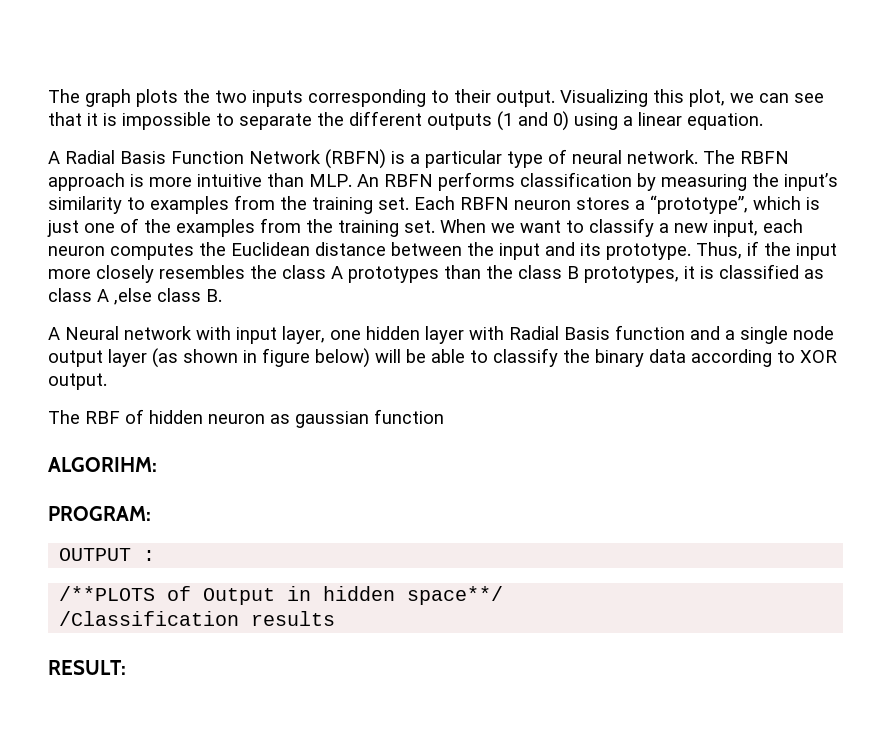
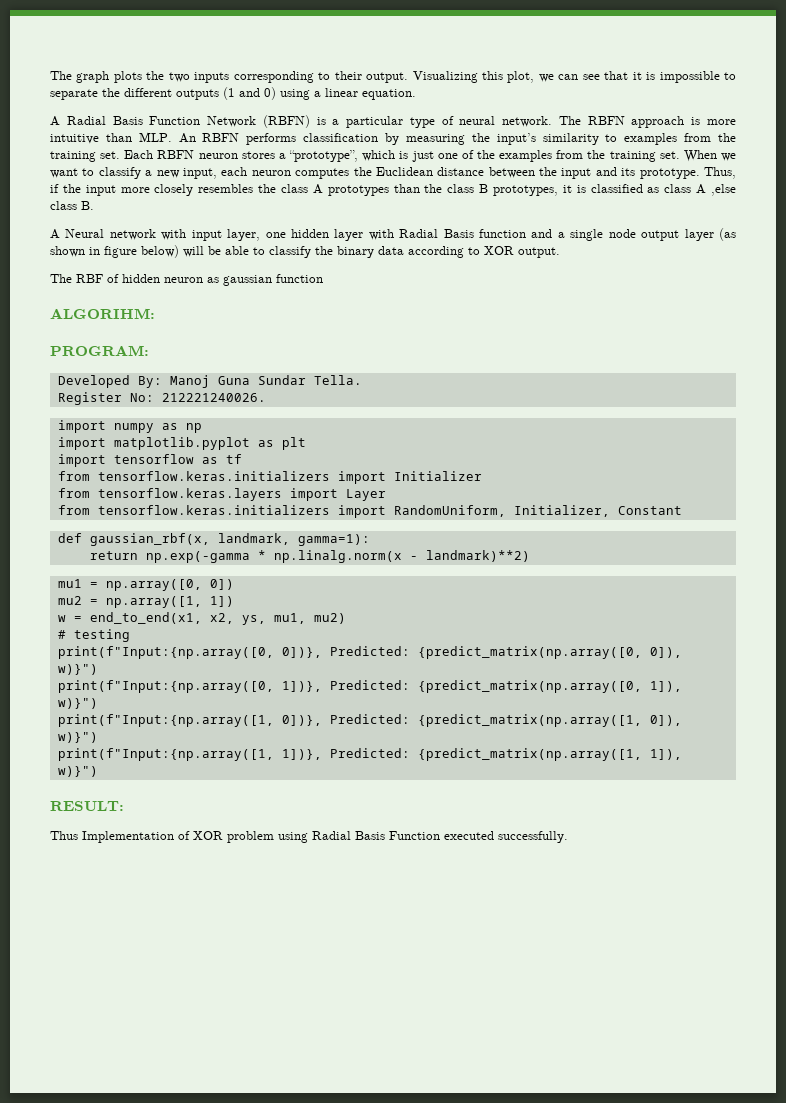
- OUTPUT :
- /**PLOTS of Output in hidden space**/
- /Classification results
+ Developed By: Manoj Guna Sundar Tella.
+ Register No: 212221240026.
+ import numpy as np
+ import matplotlib.pyplot as plt
+ import tensorflow as tf
+ from tensorflow.keras.initializers import Initializer
+ from tensorflow.keras.layers import Layer
+ from tensorflow.keras.initializers import RandomUniform, Initializer, Constant
+ def gaussian_rbf(x, landmark, gamma=1):
+ return np.exp(-gamma * np.linalg.norm(x - landmark)**2)
+ mu1 = np.array([0, 0])
+ mu2 = np.array([1, 1])
+ w = end_to_end(x1, x2, ys, mu1, mu2)
+ # testing
+ print(f"Input:{np.array([0, 0])}, Predicted: {predict_matrix(np.array([0, 0]), w)}")
+ print(f"Input:{np.array([0, 1])}, Predicted: {predict_matrix(np.array([0, 1]), w)}")
+ print(f"Input:{np.array([1, 0])}, Predicted: {predict_matrix(np.array([1, 0]), w)}")
+ print(f"Input:{np.array([1, 1])}, Predicted: {predict_matrix(np.array([1, 1]), w)}")
  RESULT:
+ Thus Implementation of XOR problem using Radial Basis Function executed successfully.

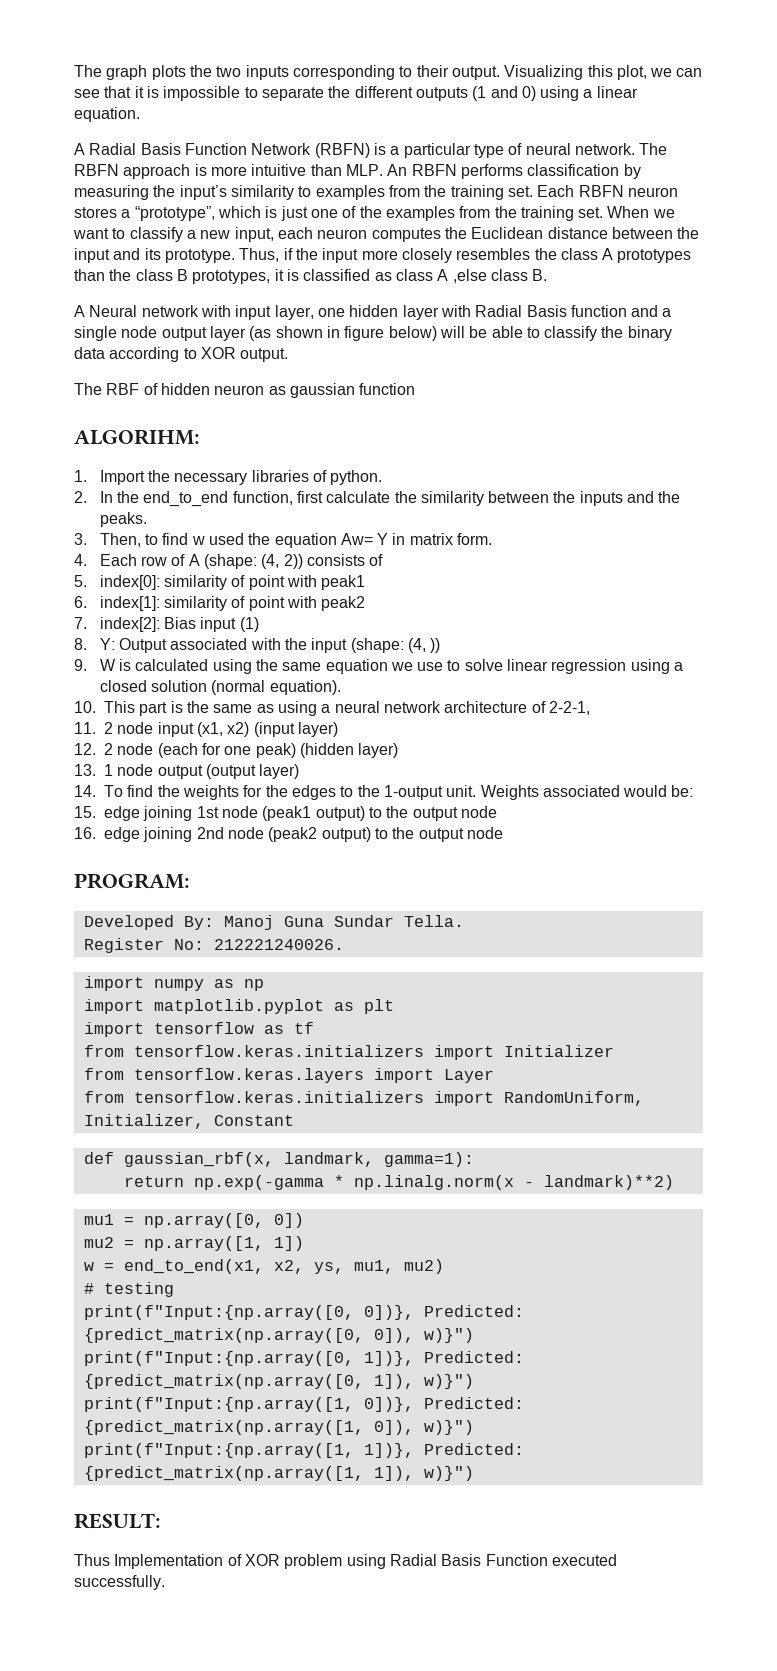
+ 1. Import the necessary libraries of python.
+ 2. In the end_to_end function, first calculate the similarity between the inputs and the peaks.
+ 3. Then, to find w used the equation Aw= Y in matrix form.
+ 4. Each row of A (shape: (4, 2)) consists of
+ 5. index[0]: similarity of point with peak1
+ 6. index[1]: similarity of point with peak2
+ 7. index[2]: Bias input (1)
+ 8. Y: Output associated with the input (shape: (4, ))
+ 9. W is calculated using the same equation we use to solve linear regression using a closed solution (normal equation).
+ 10. This part is the same as using a neural network architecture of 2-2-1,
+ 11. 2 node input (x1, x2) (input layer)
+ 12. 2 node (each for one peak) (hidden layer)
+ 13. 1 node output (output layer)
+ 14. To find the weights for the edges to the 1-output unit. Weights associated would be:
+ 15. edge joining 1st node (peak1 output) to the output node
+ 16. edge joining 2nd node (peak2 output) to the output node

